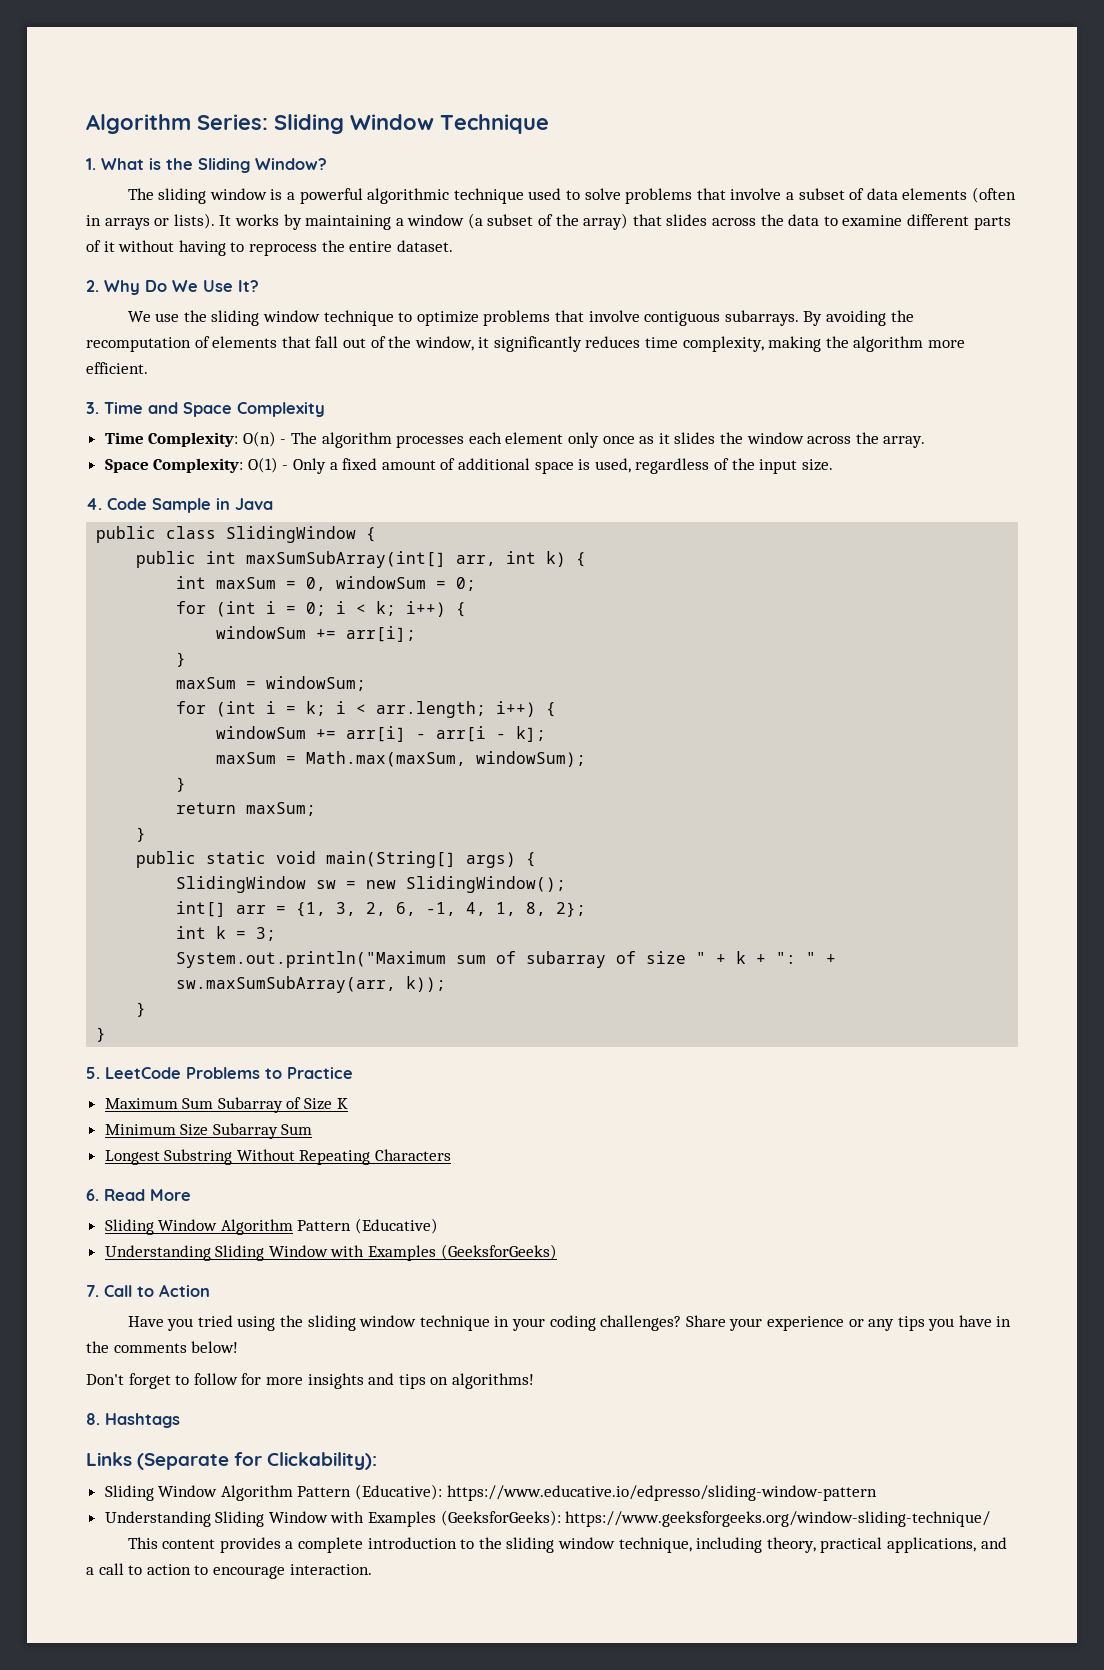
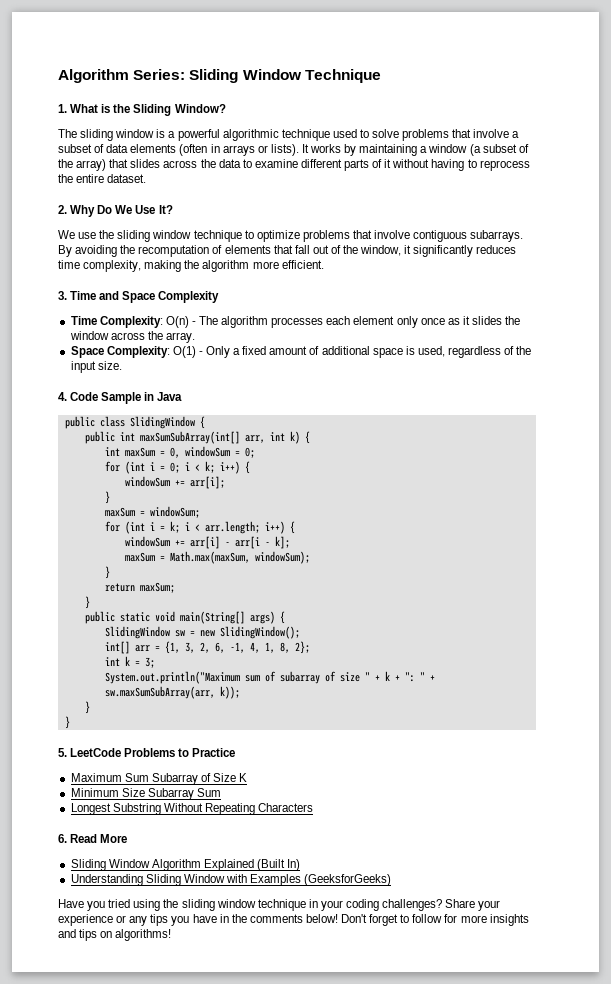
- Sliding Window Algorithm Pattern (Educative)
+ Sliding Window Algorithm Explained (Built In)
- 7. Call to Action
- Share your experience or any tips you have in the comments below!
- Don't forget to follow for more insights and tips on algorithms!
+ Share your experience or any tips you have in the comments below! Don't forget to follow for more insights and tips on algorithms!
- 8. Hashtags
- Links (Separate for Clickability):
- Sliding Window Algorithm Pattern (Educative): https://www.educative.io/edpresso/sliding-window-pattern
- Understanding Sliding Window with Examples (GeeksforGeeks): https://www.geeksforgeeks.org/window-sliding-technique/
- This content provides a complete introduction to the sliding window technique, including theory, practical applications, and a call to action to encourage interaction.

